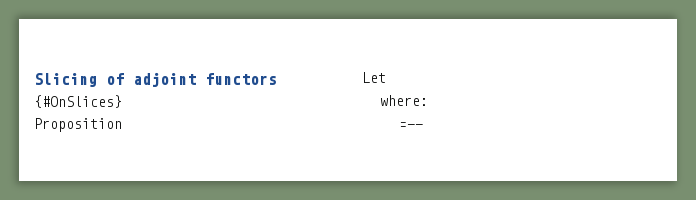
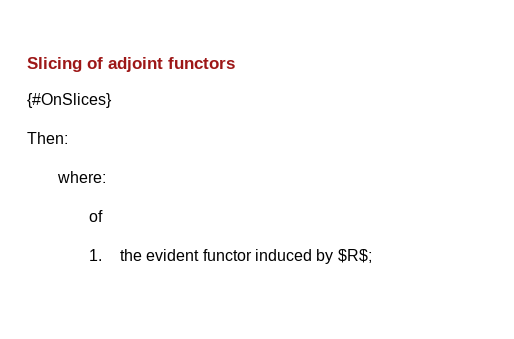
- Proposition
- Let
+ Then:
  where:
- =--
+ of
+ 1. the evident functor induced by $R$;

